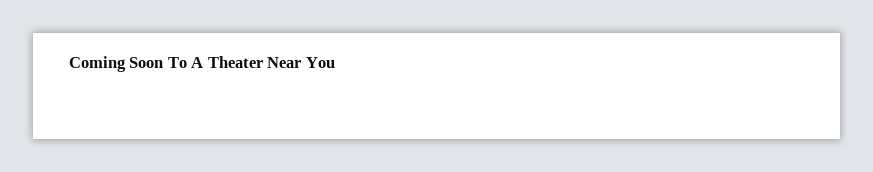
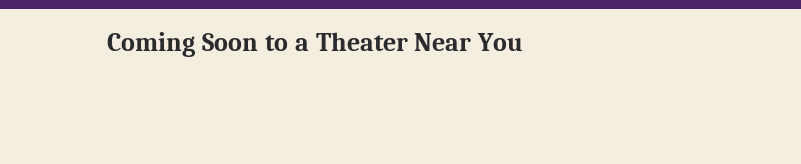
- Coming Soon To A Theater Near You
+ Coming Soon to a Theater Near You

